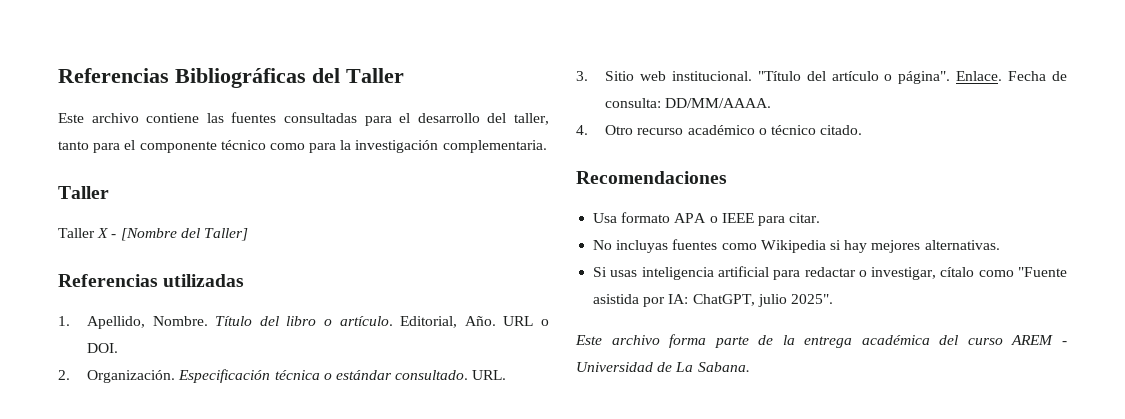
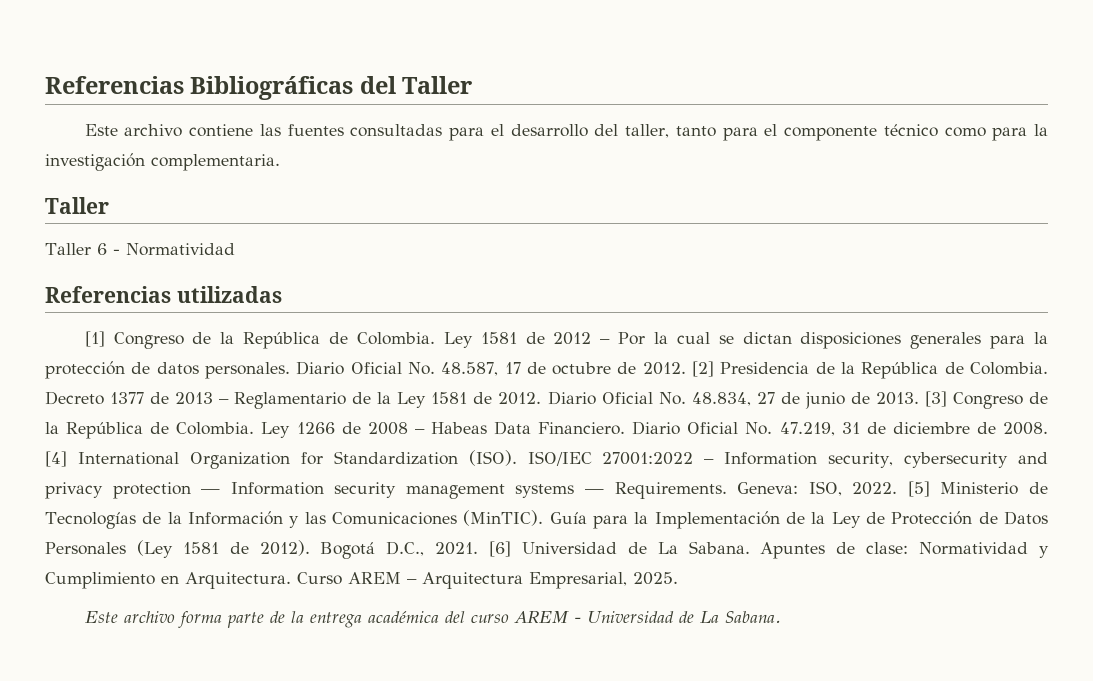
- Taller X - [Nombre del Taller]
+ Taller 6 - Normatividad
  Referencias utilizadas
- 1. Apellido, Nombre. Título del libro o artículo. Editorial, Año. URL o DOI.
- 2. Organización. Especificación técnica o estándar consultado. URL.
- 3. Sitio web institucional. "Título del artículo o página". Enlace. Fecha de consulta: DD/MM/AAAA.
- 4. Otro recurso académico o técnico citado.
- Recomendaciones
- Usa formato APA o IEEE para citar.
- No incluyas fuentes como Wikipedia si hay mejores alternativas.
- Si usas inteligencia artificial para redactar o investigar, cítalo como "Fuente asistida por IA: ChatGPT, julio 2025".
+ [1] Congreso de la República de Colombia. Ley 1581 de 2012 – Por la cual se dictan disposiciones generales para la protección de datos personales. Diario Oficial No. 48.587, 17 de octubre de 2012. [2] Presidencia de la República de Colombia. Decreto 1377 de 2013 – Reglamentario de la Ley 1581 de 2012. Diario Oficial No. 48.834, 27 de junio de 2013. [3] Congreso de la República de Colombia. Ley 1266 de 2008 – Habeas Data Financiero. Diario Oficial No. 47.219, 31 de diciembre de 2008. [4] International Organization for Standardization (ISO). ISO/IEC 27001:2022 – Information security, cybersecurity and privacy protection — Information security management systems — Requirements. Geneva: ISO, 2022. [5] Ministerio de Tecnologías de la Información y las Comunicaciones (MinTIC). Guía para la Implementación de la Ley de Protección de Datos Personales (Ley 1581 de 2012). Bogotá D.C., 2021. [6] Universidad de La Sabana. Apuntes de clase: Normatividad y Cumplimiento en Arquitectura. Curso AREM – Arquitectura Empresarial, 2025.

